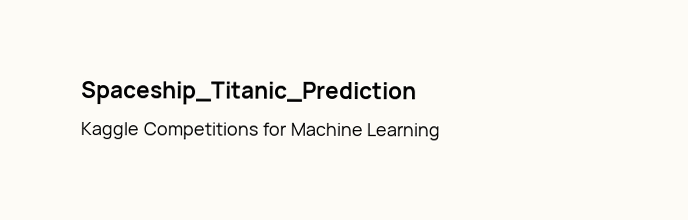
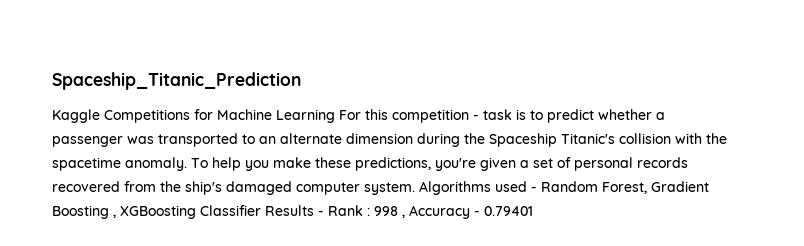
- Kaggle Competitions for Machine Learning
+ Kaggle Competitions for Machine Learning For this competition - task is to predict whether a passenger was transported to an alternate dimension during the Spaceship Titanic's collision with the spacetime anomaly. To help you make these predictions, you're given a set of personal records recovered from the ship's damaged computer system. Algorithms used - Random Forest, Gradient Boosting , XGBoosting Classifier Results - Rank : 998 , Accuracy - 0.79401

